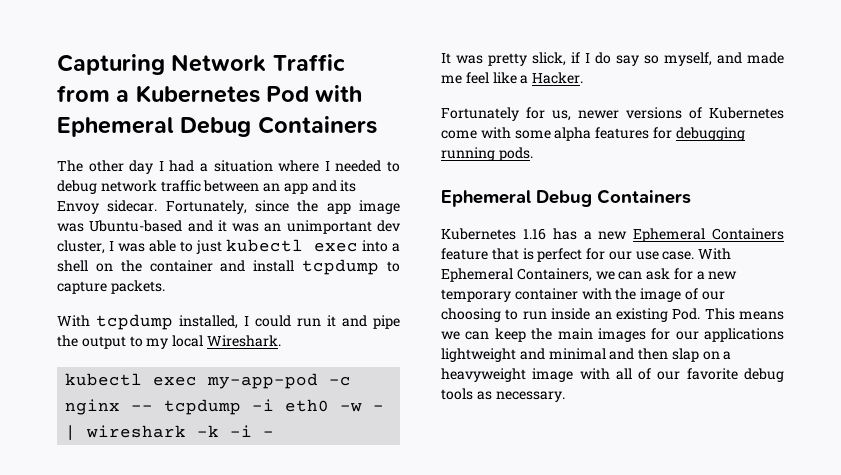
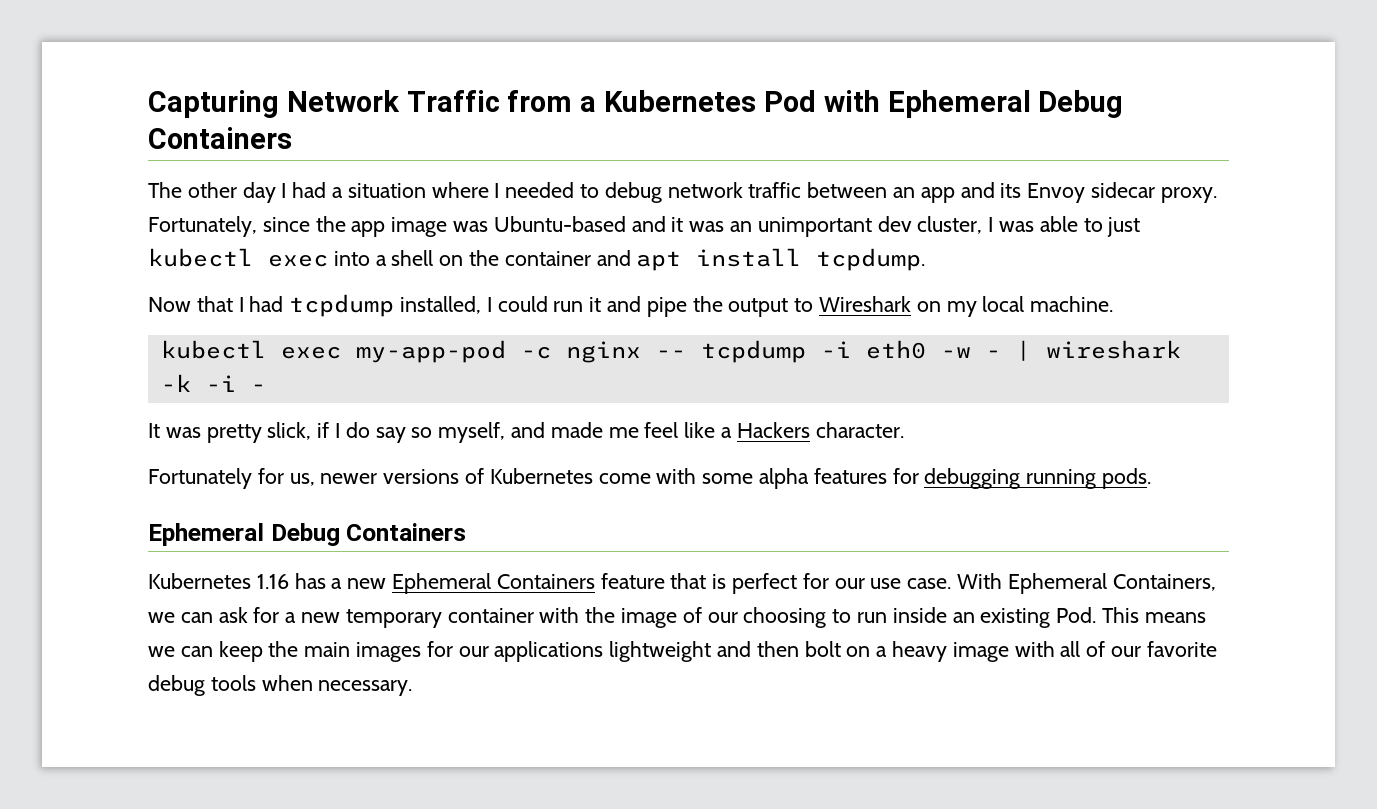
- The other day I had a situation where I needed to debug network traffic between an app and its Envoy sidecar.
+ The other day I had a situation where I needed to debug network traffic between an app and its Envoy sidecar proxy.
- Fortunately, since the app image was Ubuntu-based and it was an unimportant dev cluster, I was able to just kubectl exec into a shell on the container and install tcpdump to capture packets.
- With tcpdump installed, I could run it and pipe the output to my local Wireshark.
+ Fortunately, since the app image was Ubuntu-based and it was an unimportant dev cluster, I was able to just kubectl exec into a shell on the container and apt install tcpdump.
+ Now that I had tcpdump installed, I could run it and pipe the output to Wireshark on my local machine.
- It was pretty slick, if I do say so myself, and made me feel like a Hacker.
+ It was pretty slick, if I do say so myself, and made me feel like a Hackers character.
- With Ephemeral Containers, we can ask for a new temporary container with the image of our choosing to run inside an existing Pod. This means we can keep the main images for our applications lightweight and minimal and then slap on a heavyweight image with all of our favorite debug tools as necessary.
+ With Ephemeral Containers, we can ask for a new temporary container with the image of our choosing to run inside an existing Pod. This means we can keep the main images for our applications lightweight and then bolt on a heavy image with all of our favorite debug tools when necessary.

